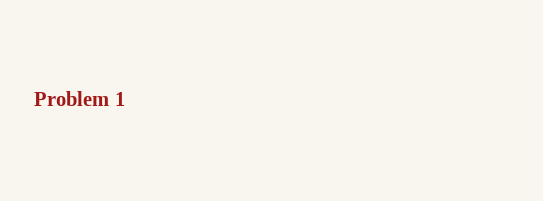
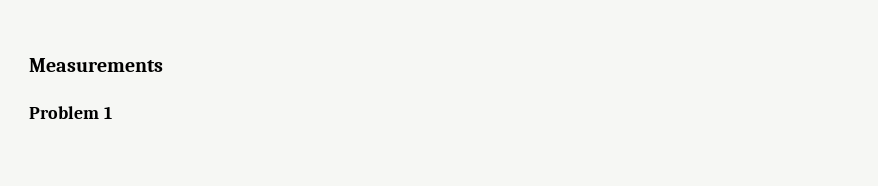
+ Measurements

